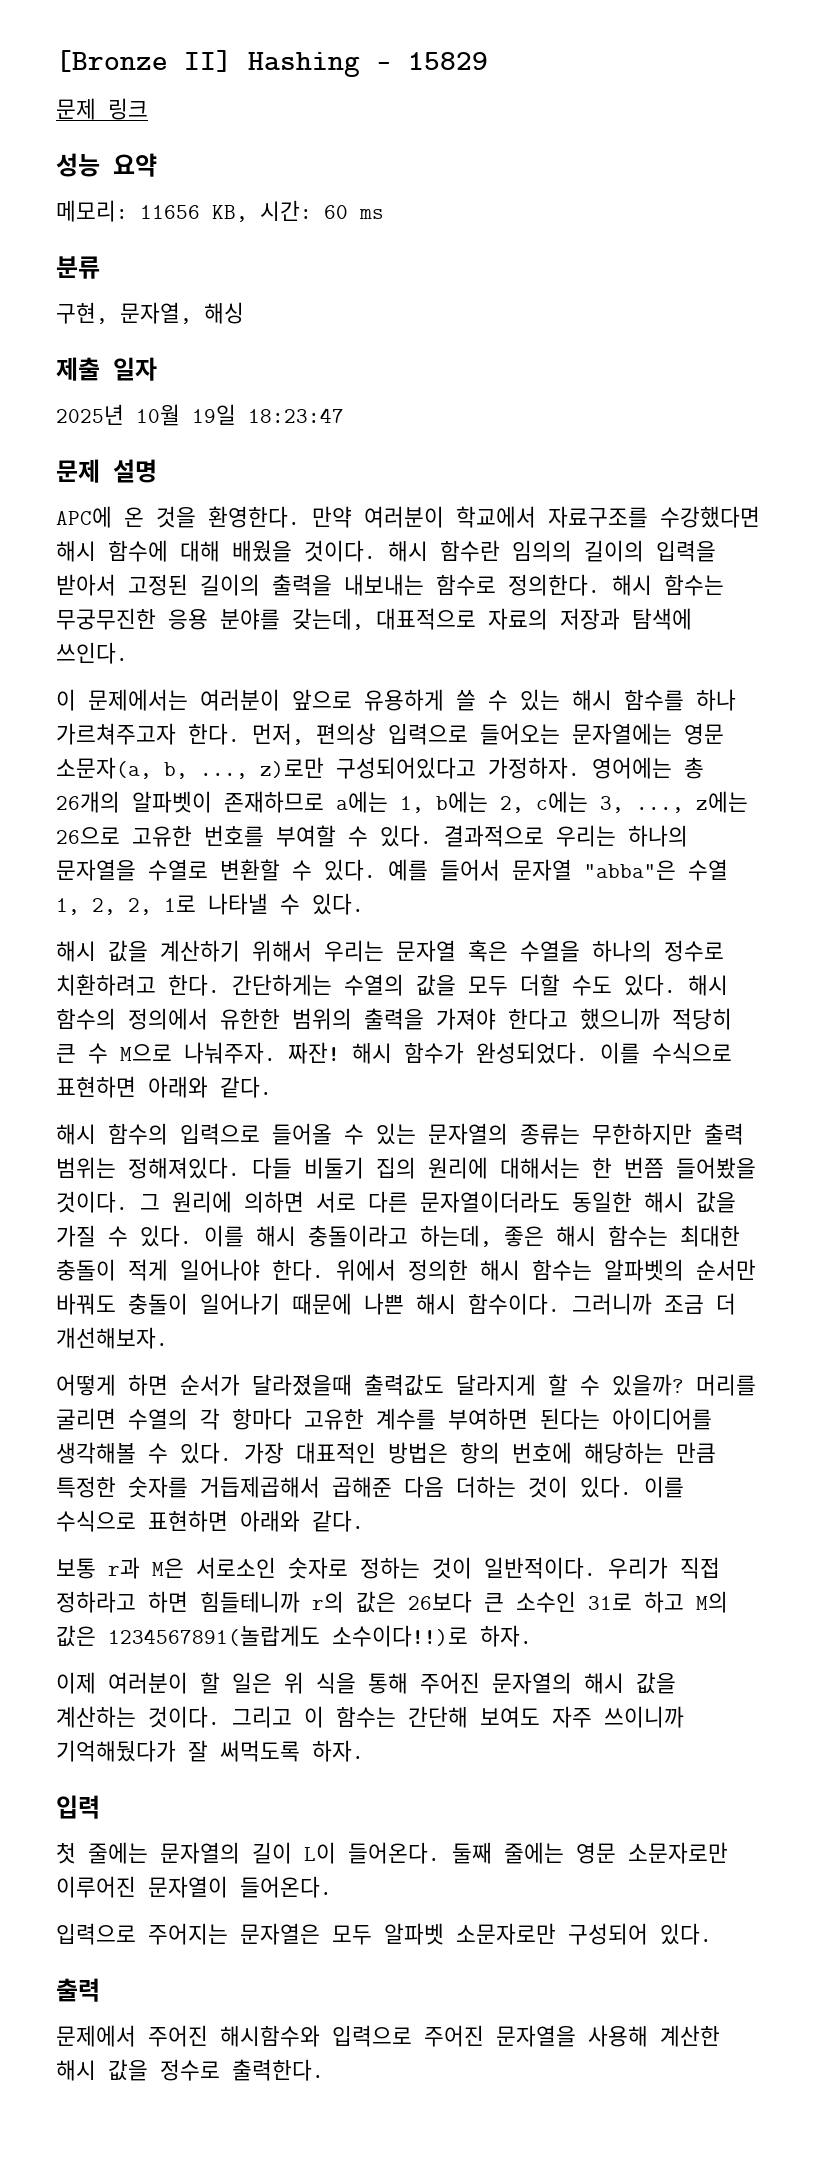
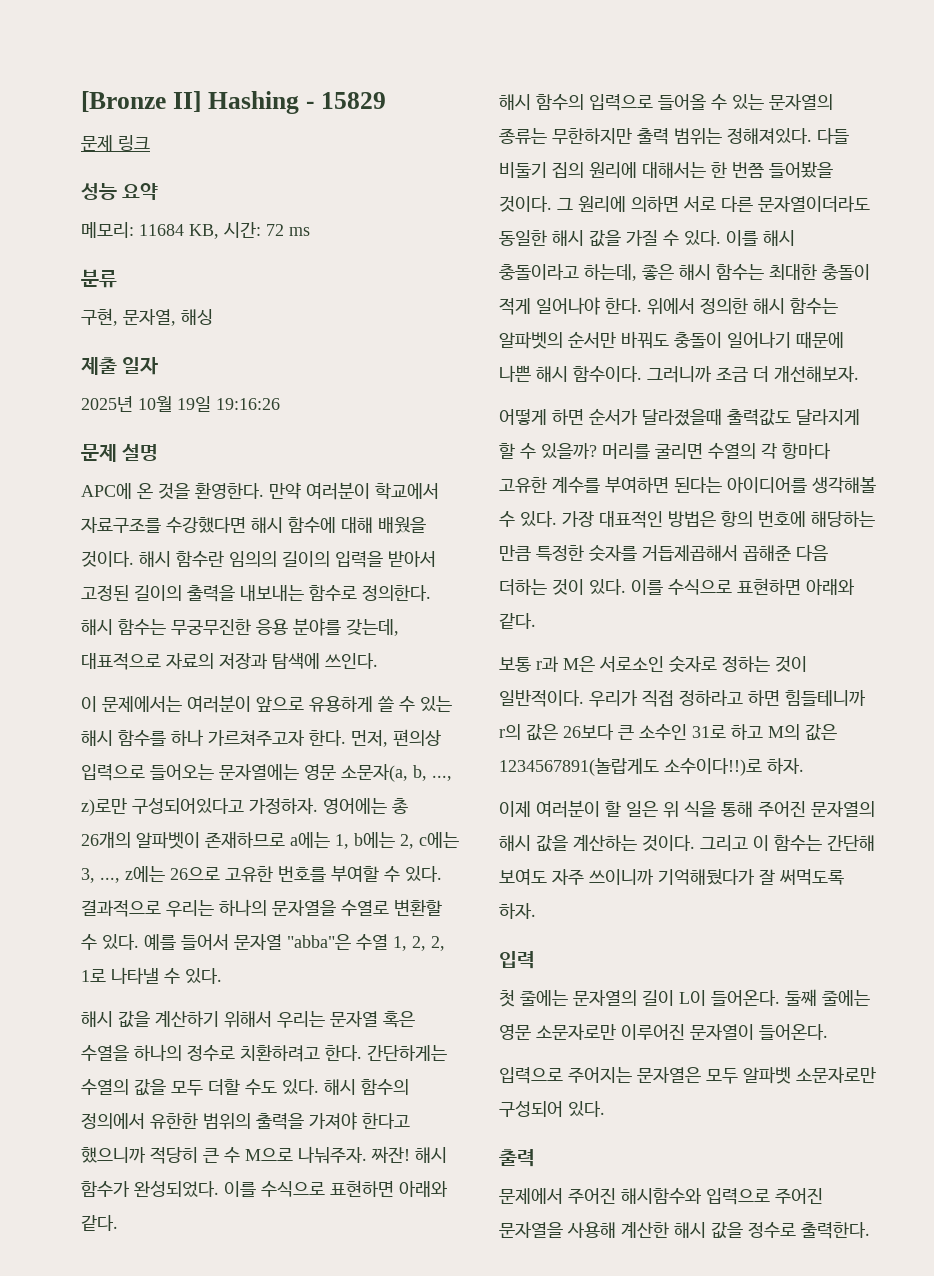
- 메모리: 11656 KB, 시간: 60 ms
+ 메모리: 11684 KB, 시간: 72 ms
- 2025년 10월 19일 18:23:47
+ 2025년 10월 19일 19:16:26

